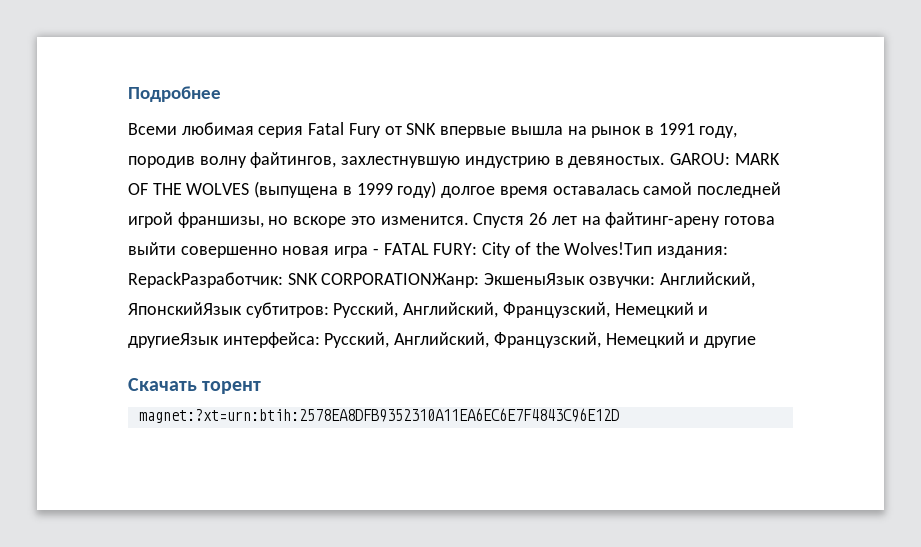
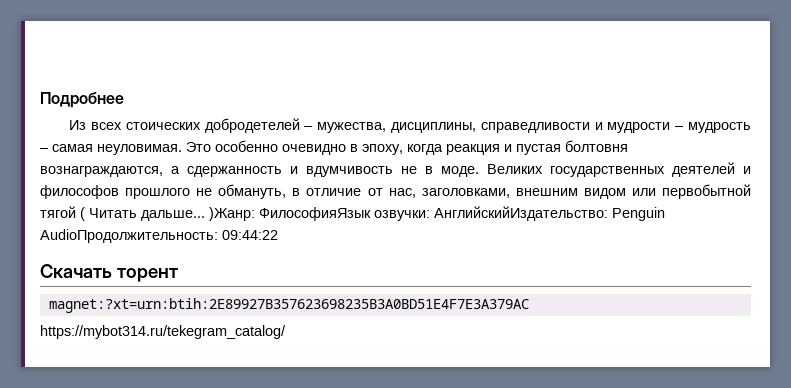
- Всеми любимая серия Fatal Fury от SNK впервые вышла на рынок в 1991 году, породив волну файтингов, захлестнувшую индустрию в девяностых. GAROU: MARK OF THE WOLVES (выпущена в 1999 году) долгое время оставалась самой последней игрой франшизы, но вскоре это изменится. Спустя 26 лет на файтинг-арену готова выйти совершенно новая игра - FATAL FURY: City of the Wolves!Тип издания: RepackРазработчик: SNK CORPORATIONЖанр: ЭкшеныЯзык озвучки: Английский, ЯпонскийЯзык субтитров: Русский, Английский, Французский, Немецкий и другиеЯзык интерфейса: Русский, Английский, Французский, Немецкий и другие
+ Из всех стоических добродетелей – мужества, дисциплины, справедливости и мудрости – мудрость – самая неуловимая. Это особенно очевидно в эпоху, когда реакция и пустая болтовня вознаграждаются, а сдержанность и вдумчивость не в моде. Великих государственных деятелей и философов прошлого не обмануть, в отличие от нас, заголовками, внешним видом или первобытной тягой ( Читать дальше... )Жанр: ФилософияЯзык озвучки: АнглийскийИздательство: Penguin AudioПродолжительность: 09:44:22
- magnet:?xt=urn:btih:2578EA8DFB9352310A11EA6EC6E7F4843C96E12D
+ magnet:?xt=urn:btih:2E89927B357623698235B3A0BD51E4F7E3A379AC
+ https://mybot314.ru/tekegram_catalog/

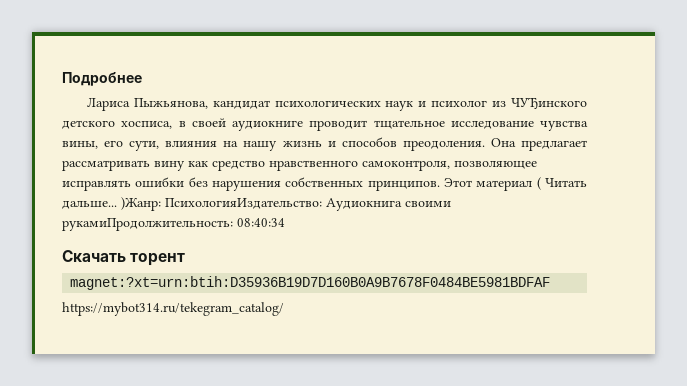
- Из всех стоических добродетелей – мужества, дисциплины, справедливости и мудрости – мудрость – самая неуловимая. Это особенно очевидно в эпоху, когда реакция и пустая болтовня вознаграждаются, а сдержанность и вдумчивость не в моде. Великих государственных деятелей и философов прошлого не обмануть, в отличие от нас, заголовками, внешним видом или первобытной тягой ( Читать дальше... )Жанр: ФилософияЯзык озвучки: АнглийскийИздательство: Penguin AudioПродолжительность: 09:44:22
+ Лариса Пыжьянова, кандидат психологических наук и психолог из ЧУЂинского детского хосписа, в своей аудиокниге проводит тщательное исследование чувства вины, его сути, влияния на нашу жизнь и способов преодоления. Она предлагает рассматривать вину как средство нравственного самоконтроля, позволяющее исправлять ошибки без нарушения собственных принципов. Этот материал ( Читать дальше... )Жанр: ПсихологияИздательство: Аудиокнига своими рукамиПродолжительность: 08:40:34
- magnet:?xt=urn:btih:2E89927B357623698235B3A0BD51E4F7E3A379AC
+ magnet:?xt=urn:btih:D35936B19D7D160B0A9B7678F0484BE5981BDFAF

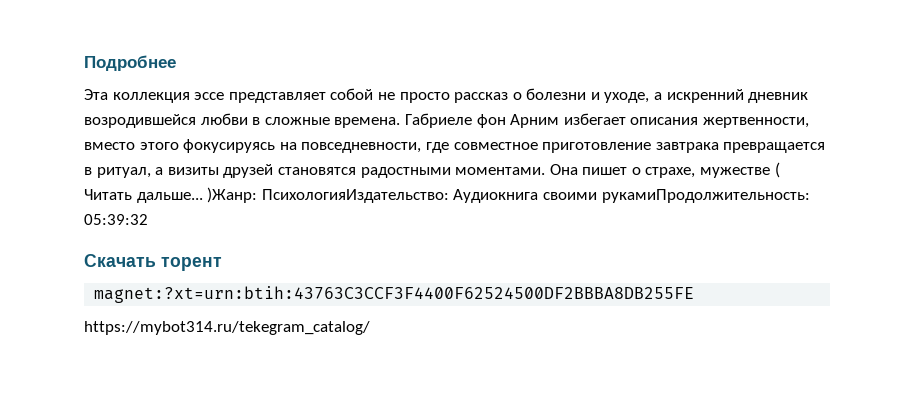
- Лариса Пыжьянова, кандидат психологических наук и психолог из ЧУЂинского детского хосписа, в своей аудиокниге проводит тщательное исследование чувства вины, его сути, влияния на нашу жизнь и способов преодоления. Она предлагает рассматривать вину как средство нравственного самоконтроля, позволяющее исправлять ошибки без нарушения собственных принципов. Этот материал ( Читать дальше... )Жанр: ПсихологияИздательство: Аудиокнига своими рукамиПродолжительность: 08:40:34
+ Эта коллекция эссе представляет собой не просто рассказ о болезни и уходе, а искренний дневник возродившейся любви в сложные времена. Габриеле фон Арним избегает описания жертвенности, вместо этого фокусируясь на повседневности, где совместное приготовление завтрака превращается в ритуал, а визиты друзей становятся радостными моментами. Она пишет о страхе, мужестве ( Читать дальше... )Жанр: ПсихологияИздательство: Аудиокнига своими рукамиПродолжительность: 05:39:32
- magnet:?xt=urn:btih:D35936B19D7D160B0A9B7678F0484BE5981BDFAF
+ magnet:?xt=urn:btih:43763C3CCF3F4400F62524500DF2BBBA8DB255FE

